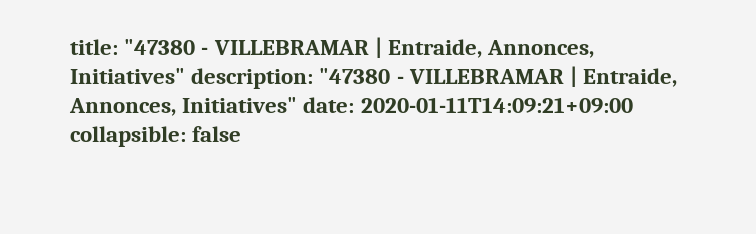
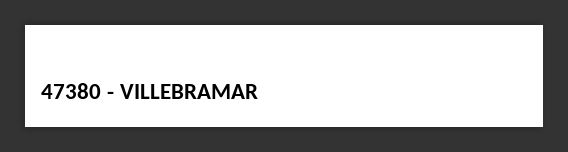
- title: "47380 - VILLEBRAMAR | Entraide, Annonces, Initiatives" description: "47380 - VILLEBRAMAR | Entraide, Annonces, Initiatives" date: 2020-01-11T14:09:21+09:00 collapsible: false
+ 47380 - VILLEBRAMAR

